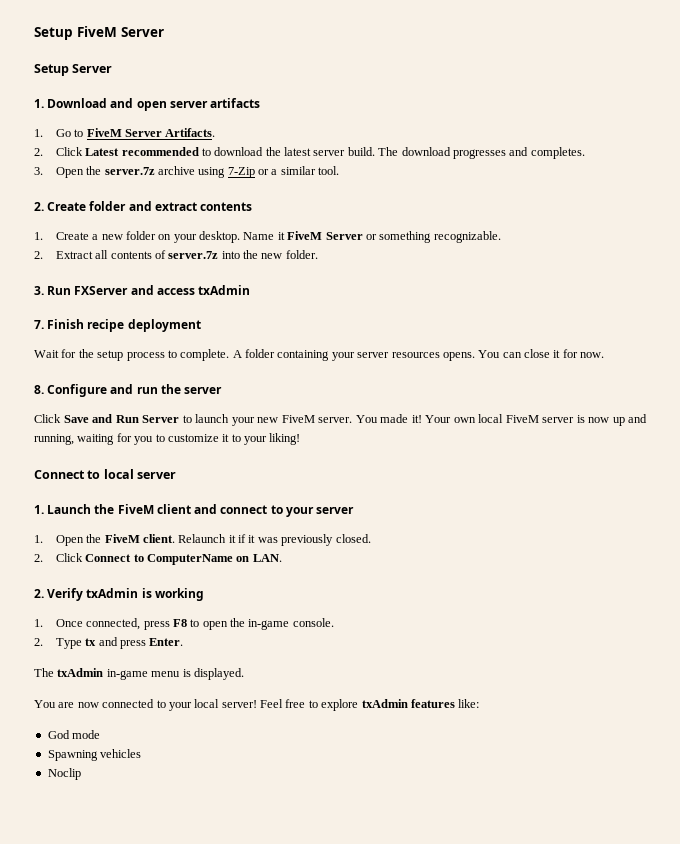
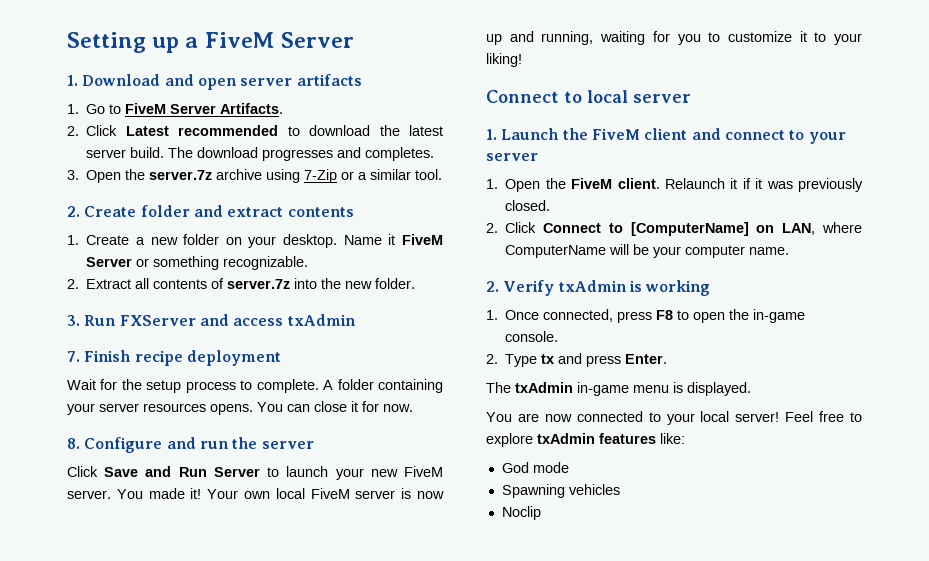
- Setup FiveM Server
- Setup Server
+ Setting up a FiveM Server
- 2. Click Connect to ComputerName on LAN.
+ 2. Click Connect to [ComputerName] on LAN, where ComputerName will be your computer name.

